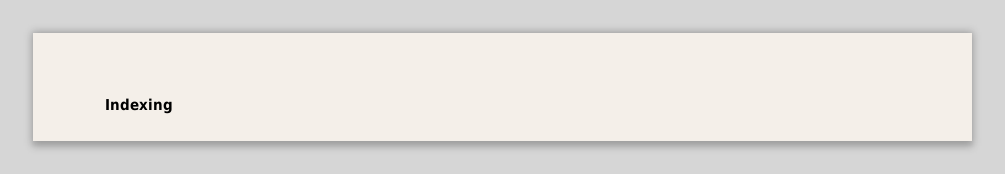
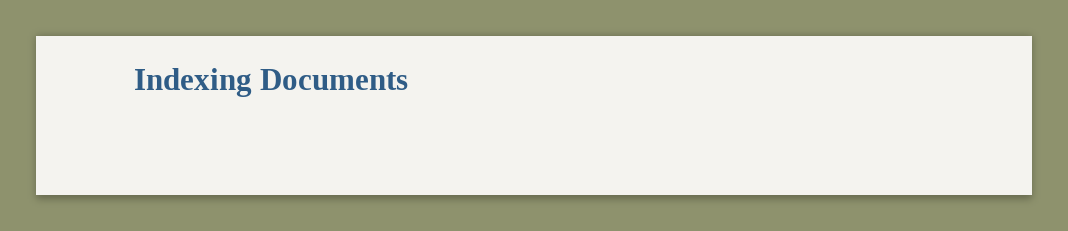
- Indexing
+ Indexing Documents

